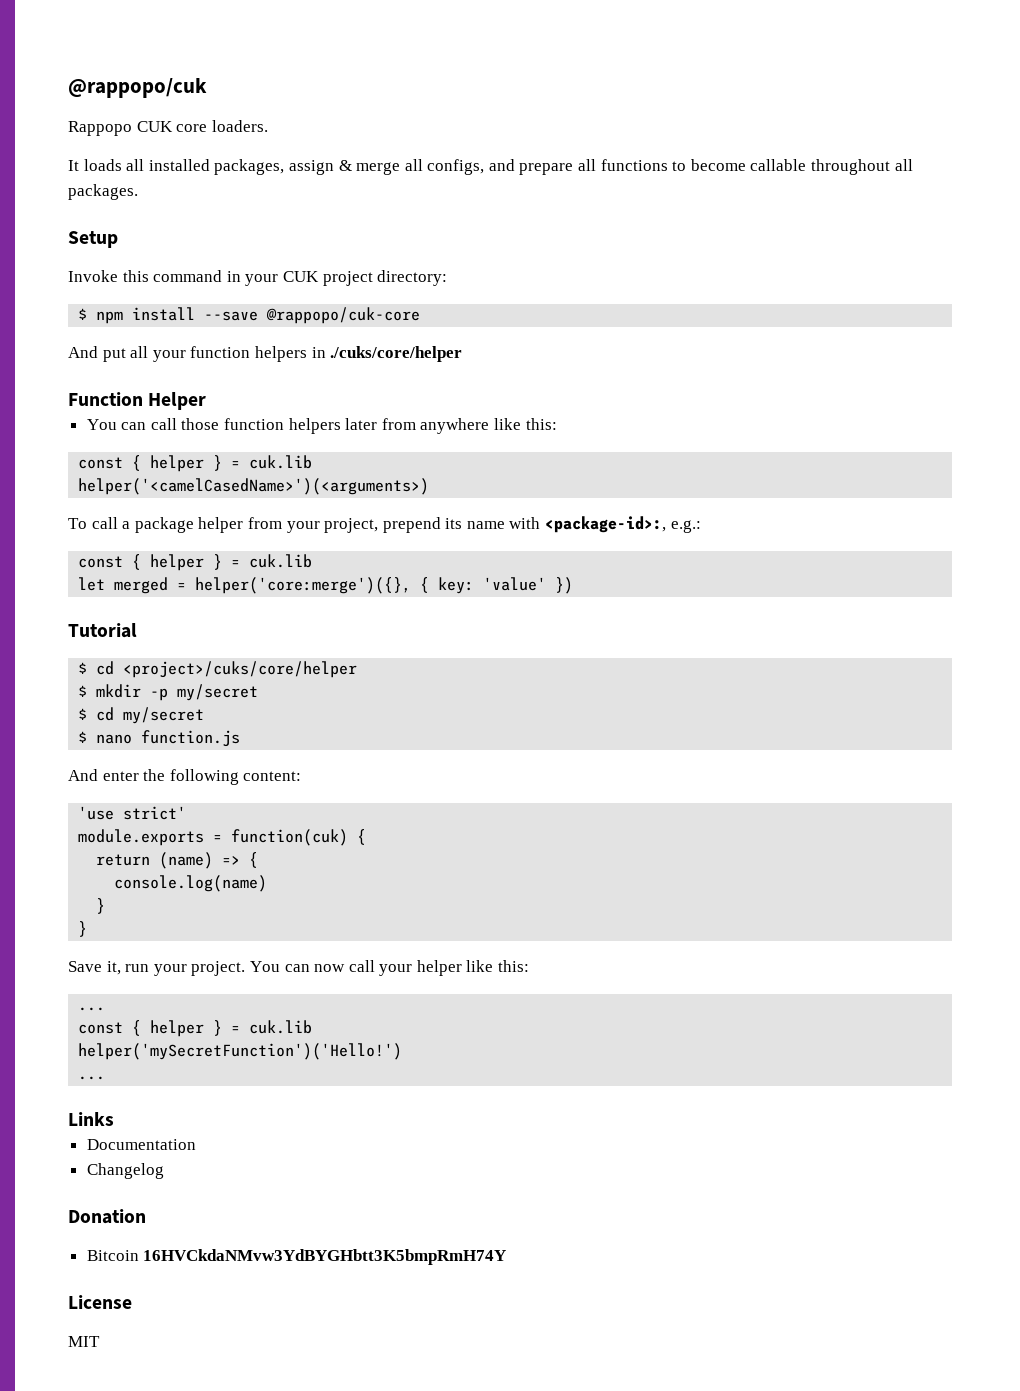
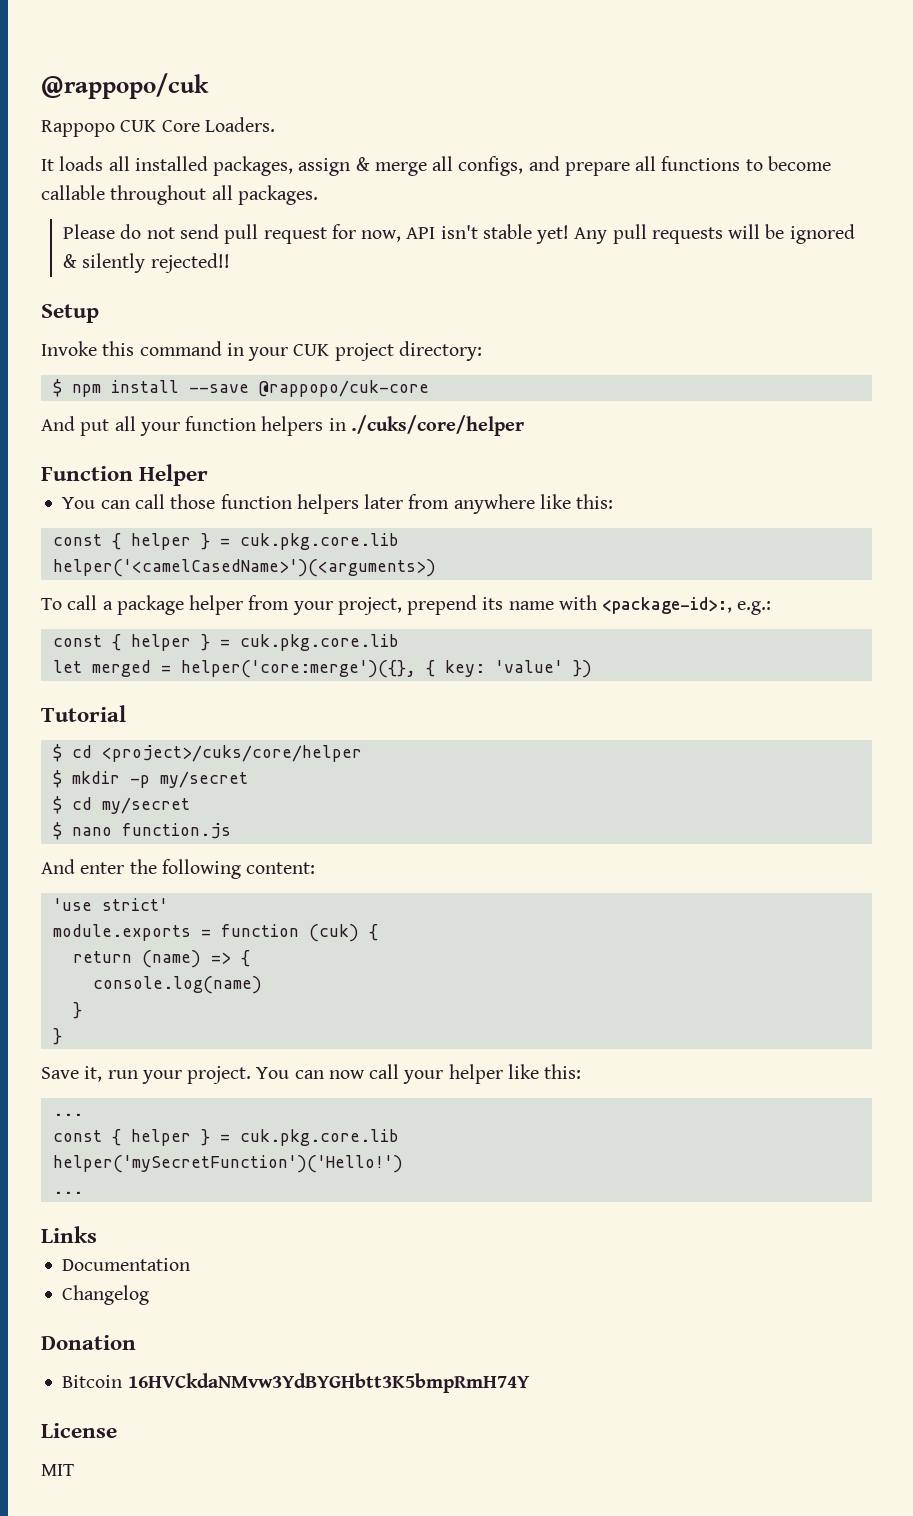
- Rappopo CUK core loaders.
+ Rappopo CUK Core Loaders.
+ Please do not send pull request for now, API isn't stable yet! Any pull requests will be ignored & silently rejected!!
  You can call those function helpers later from anywhere like this:
- const { helper } = cuk.lib
+ const { helper } = cuk.pkg.core.lib
  To call a package helper from your project, prepend its name with <package-id>:, e.g.:
- const { helper } = cuk.lib
+ const { helper } = cuk.pkg.core.lib
- module.exports = function(cuk) {
+ module.exports = function (cuk) {
  You can now call your helper like this:
  ...
- const { helper } = cuk.lib
+ const { helper } = cuk.pkg.core.lib

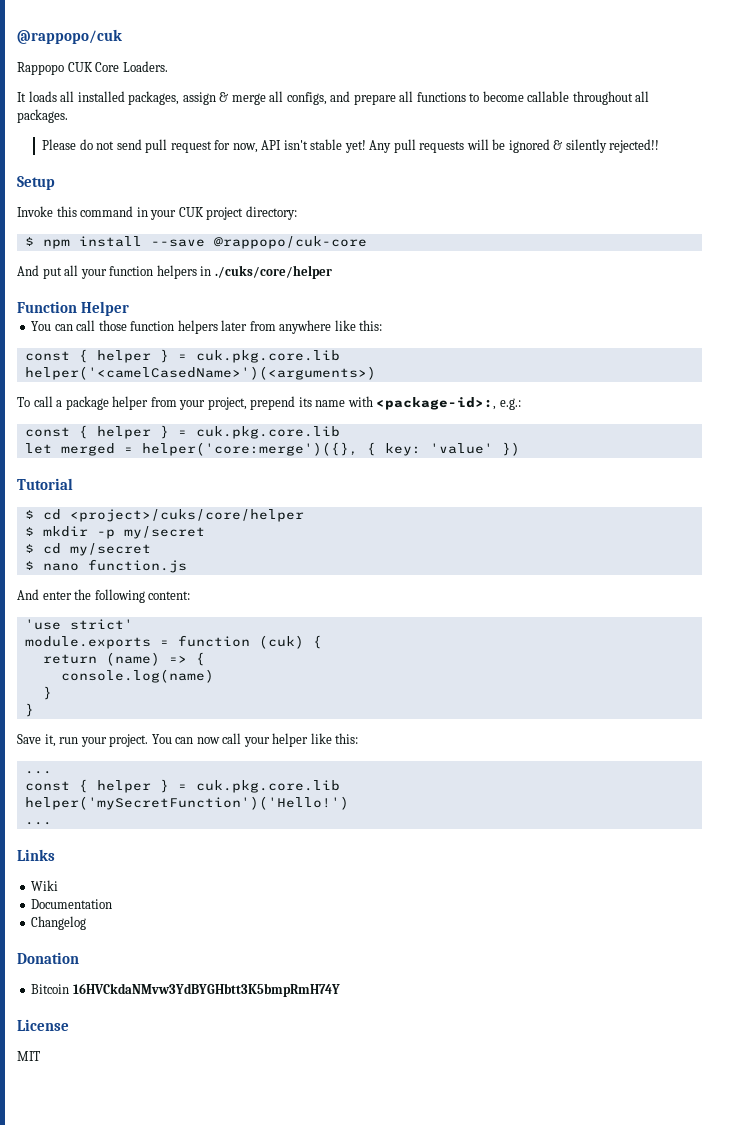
+ Wiki

